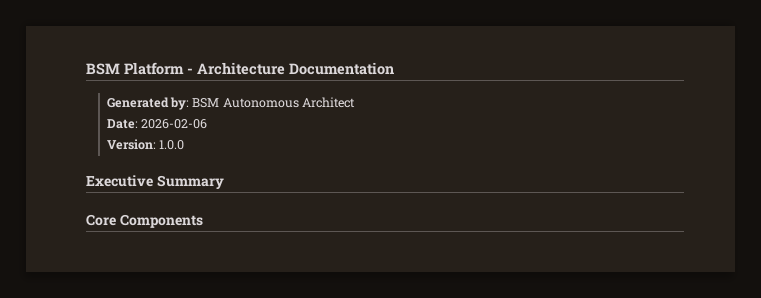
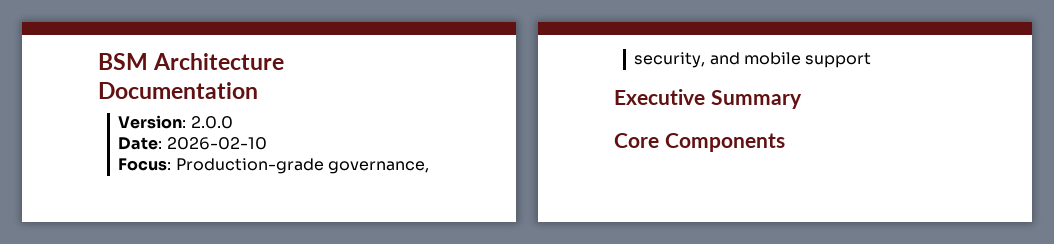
- BSM Platform - Architecture Documentation
+ BSM Architecture Documentation
- Generated by: BSM Autonomous Architect
- Date: 2026-02-06
- Version: 1.0.0
+ Version: 2.0.0
+ Date: 2026-02-10
+ Focus: Production-grade governance, security, and mobile support

